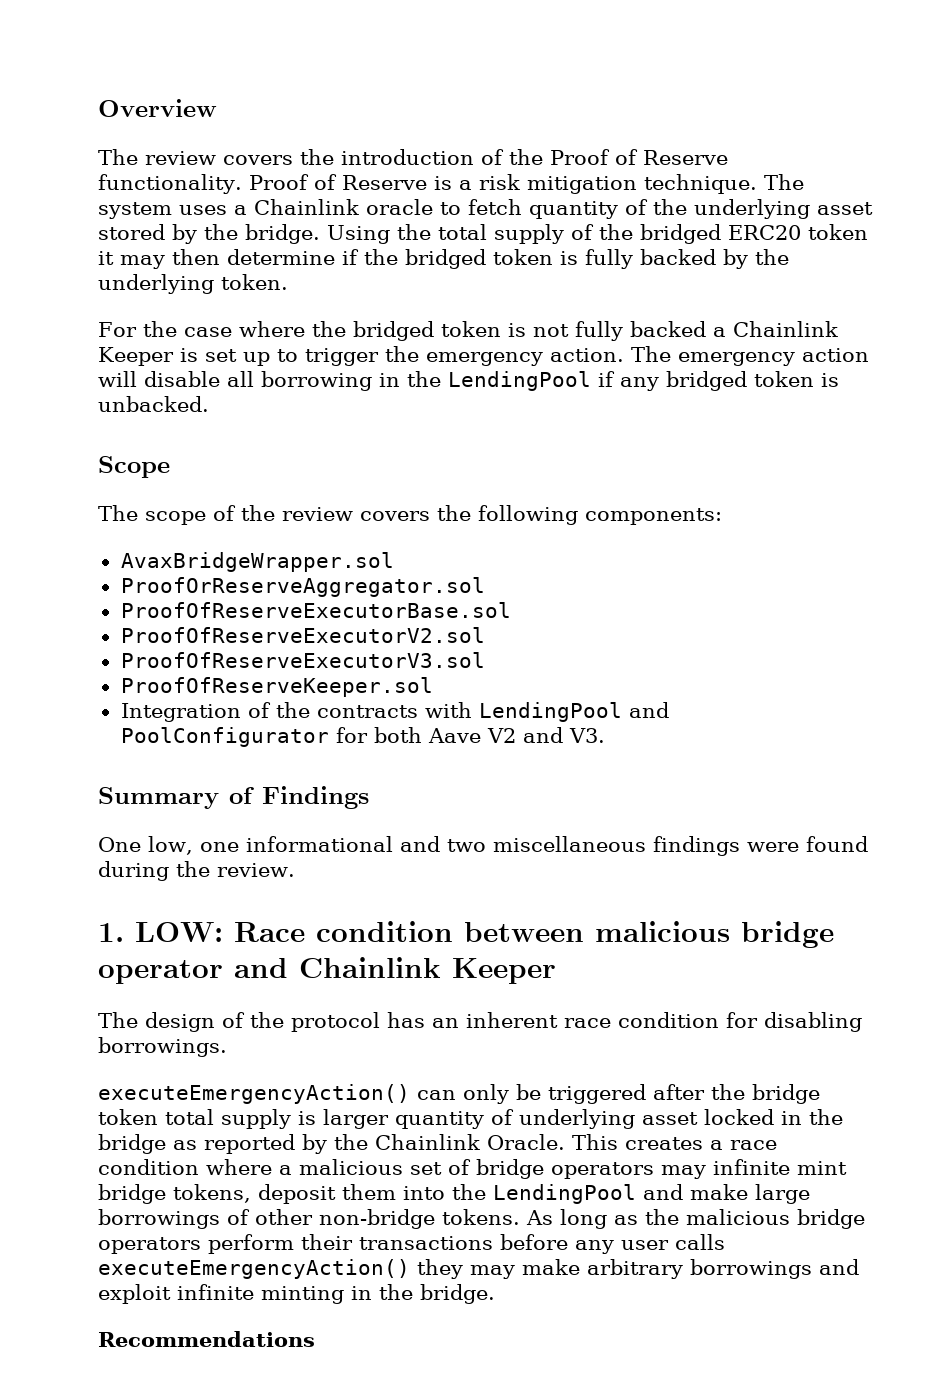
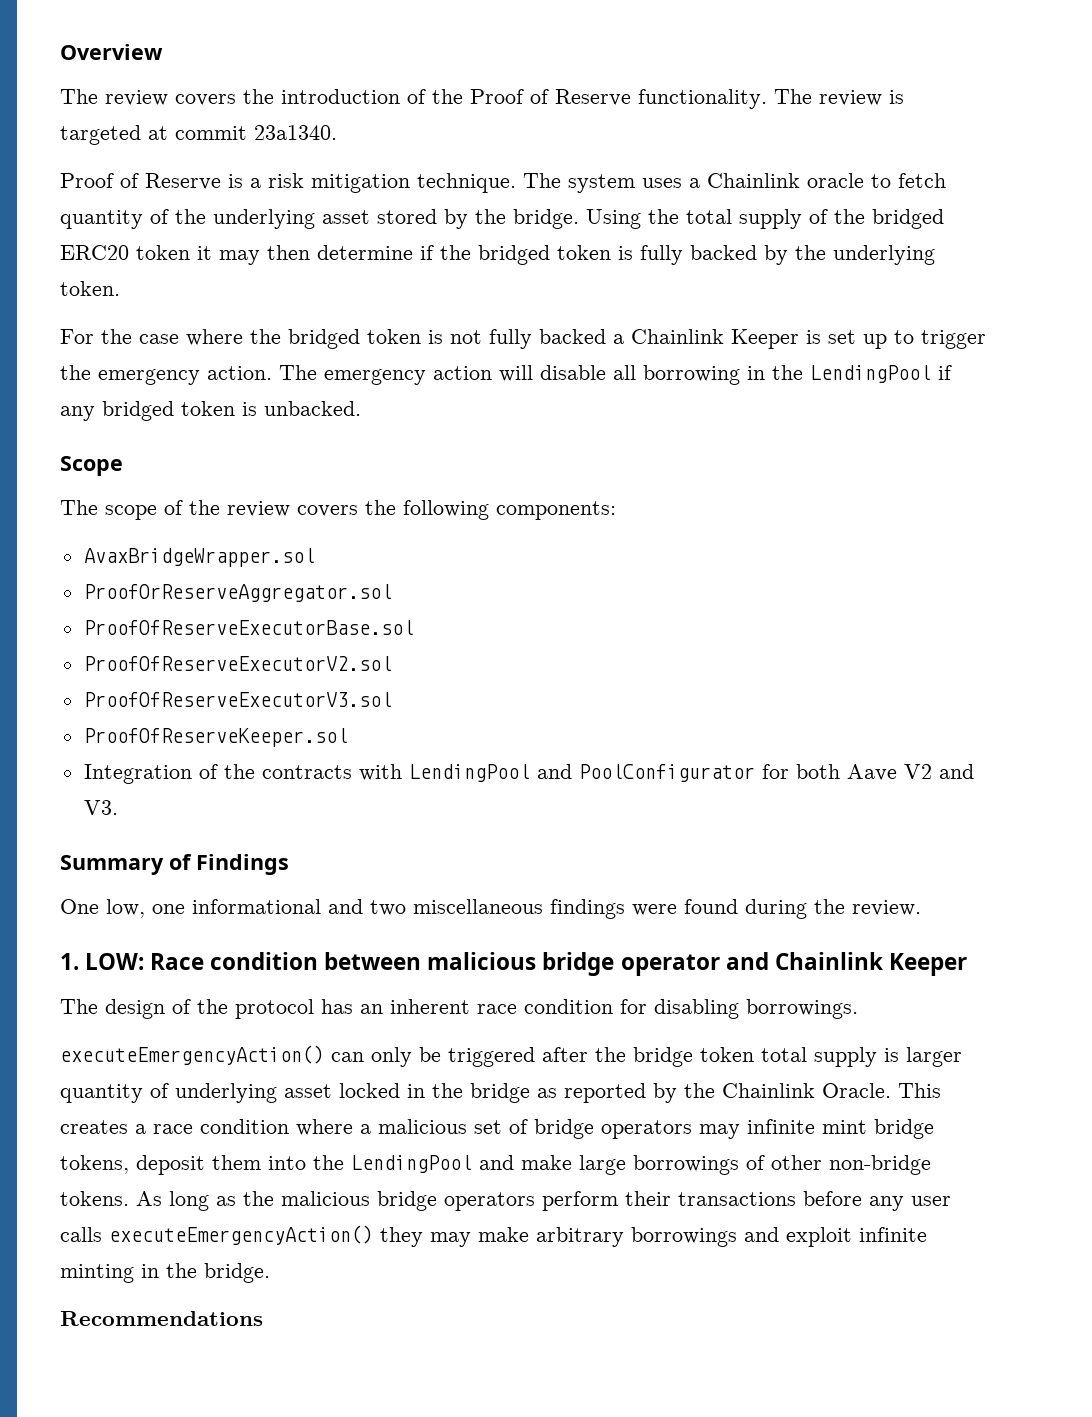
- The review covers the introduction of the Proof of Reserve functionality. Proof of Reserve is a risk mitigation technique.
+ The review covers the introduction of the Proof of Reserve functionality. The review is targeted at commit 23a1340.
+ Proof of Reserve is a risk mitigation technique.

